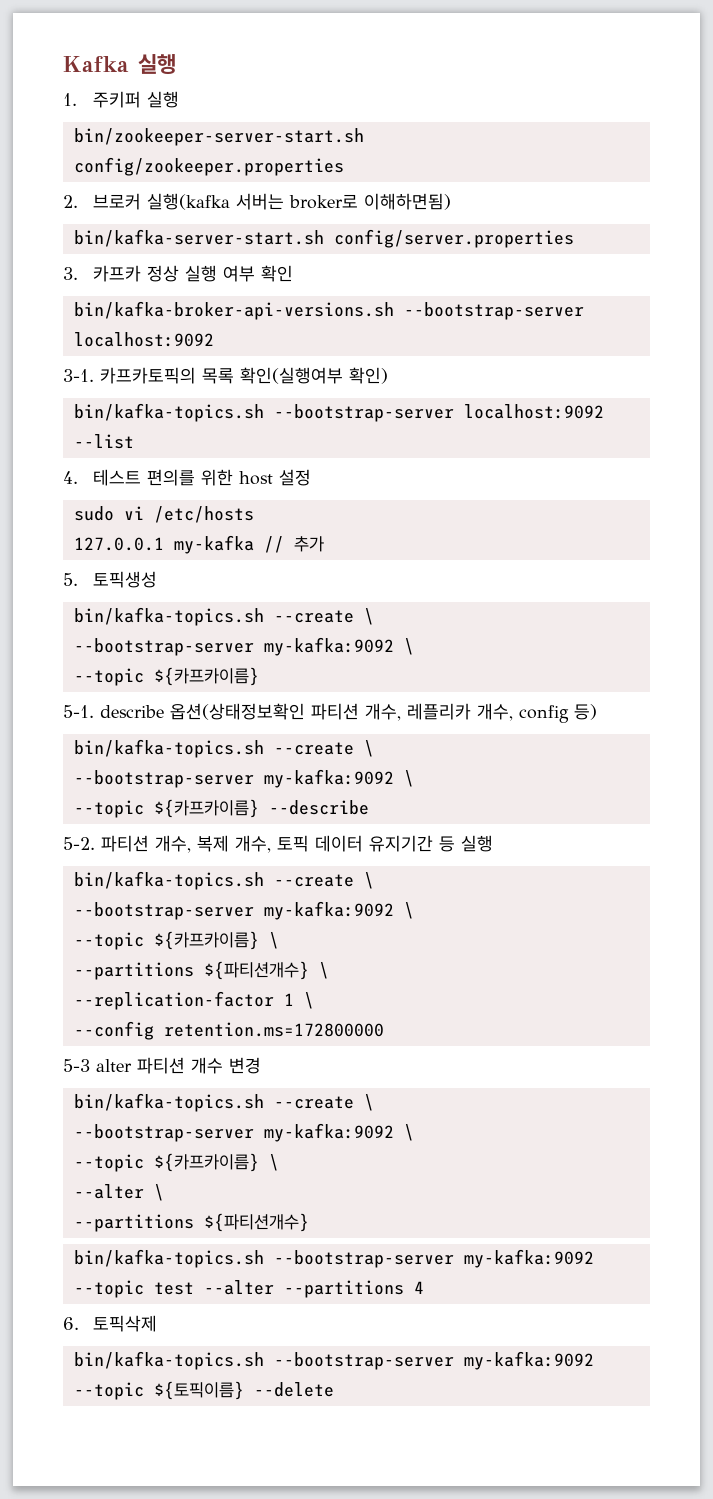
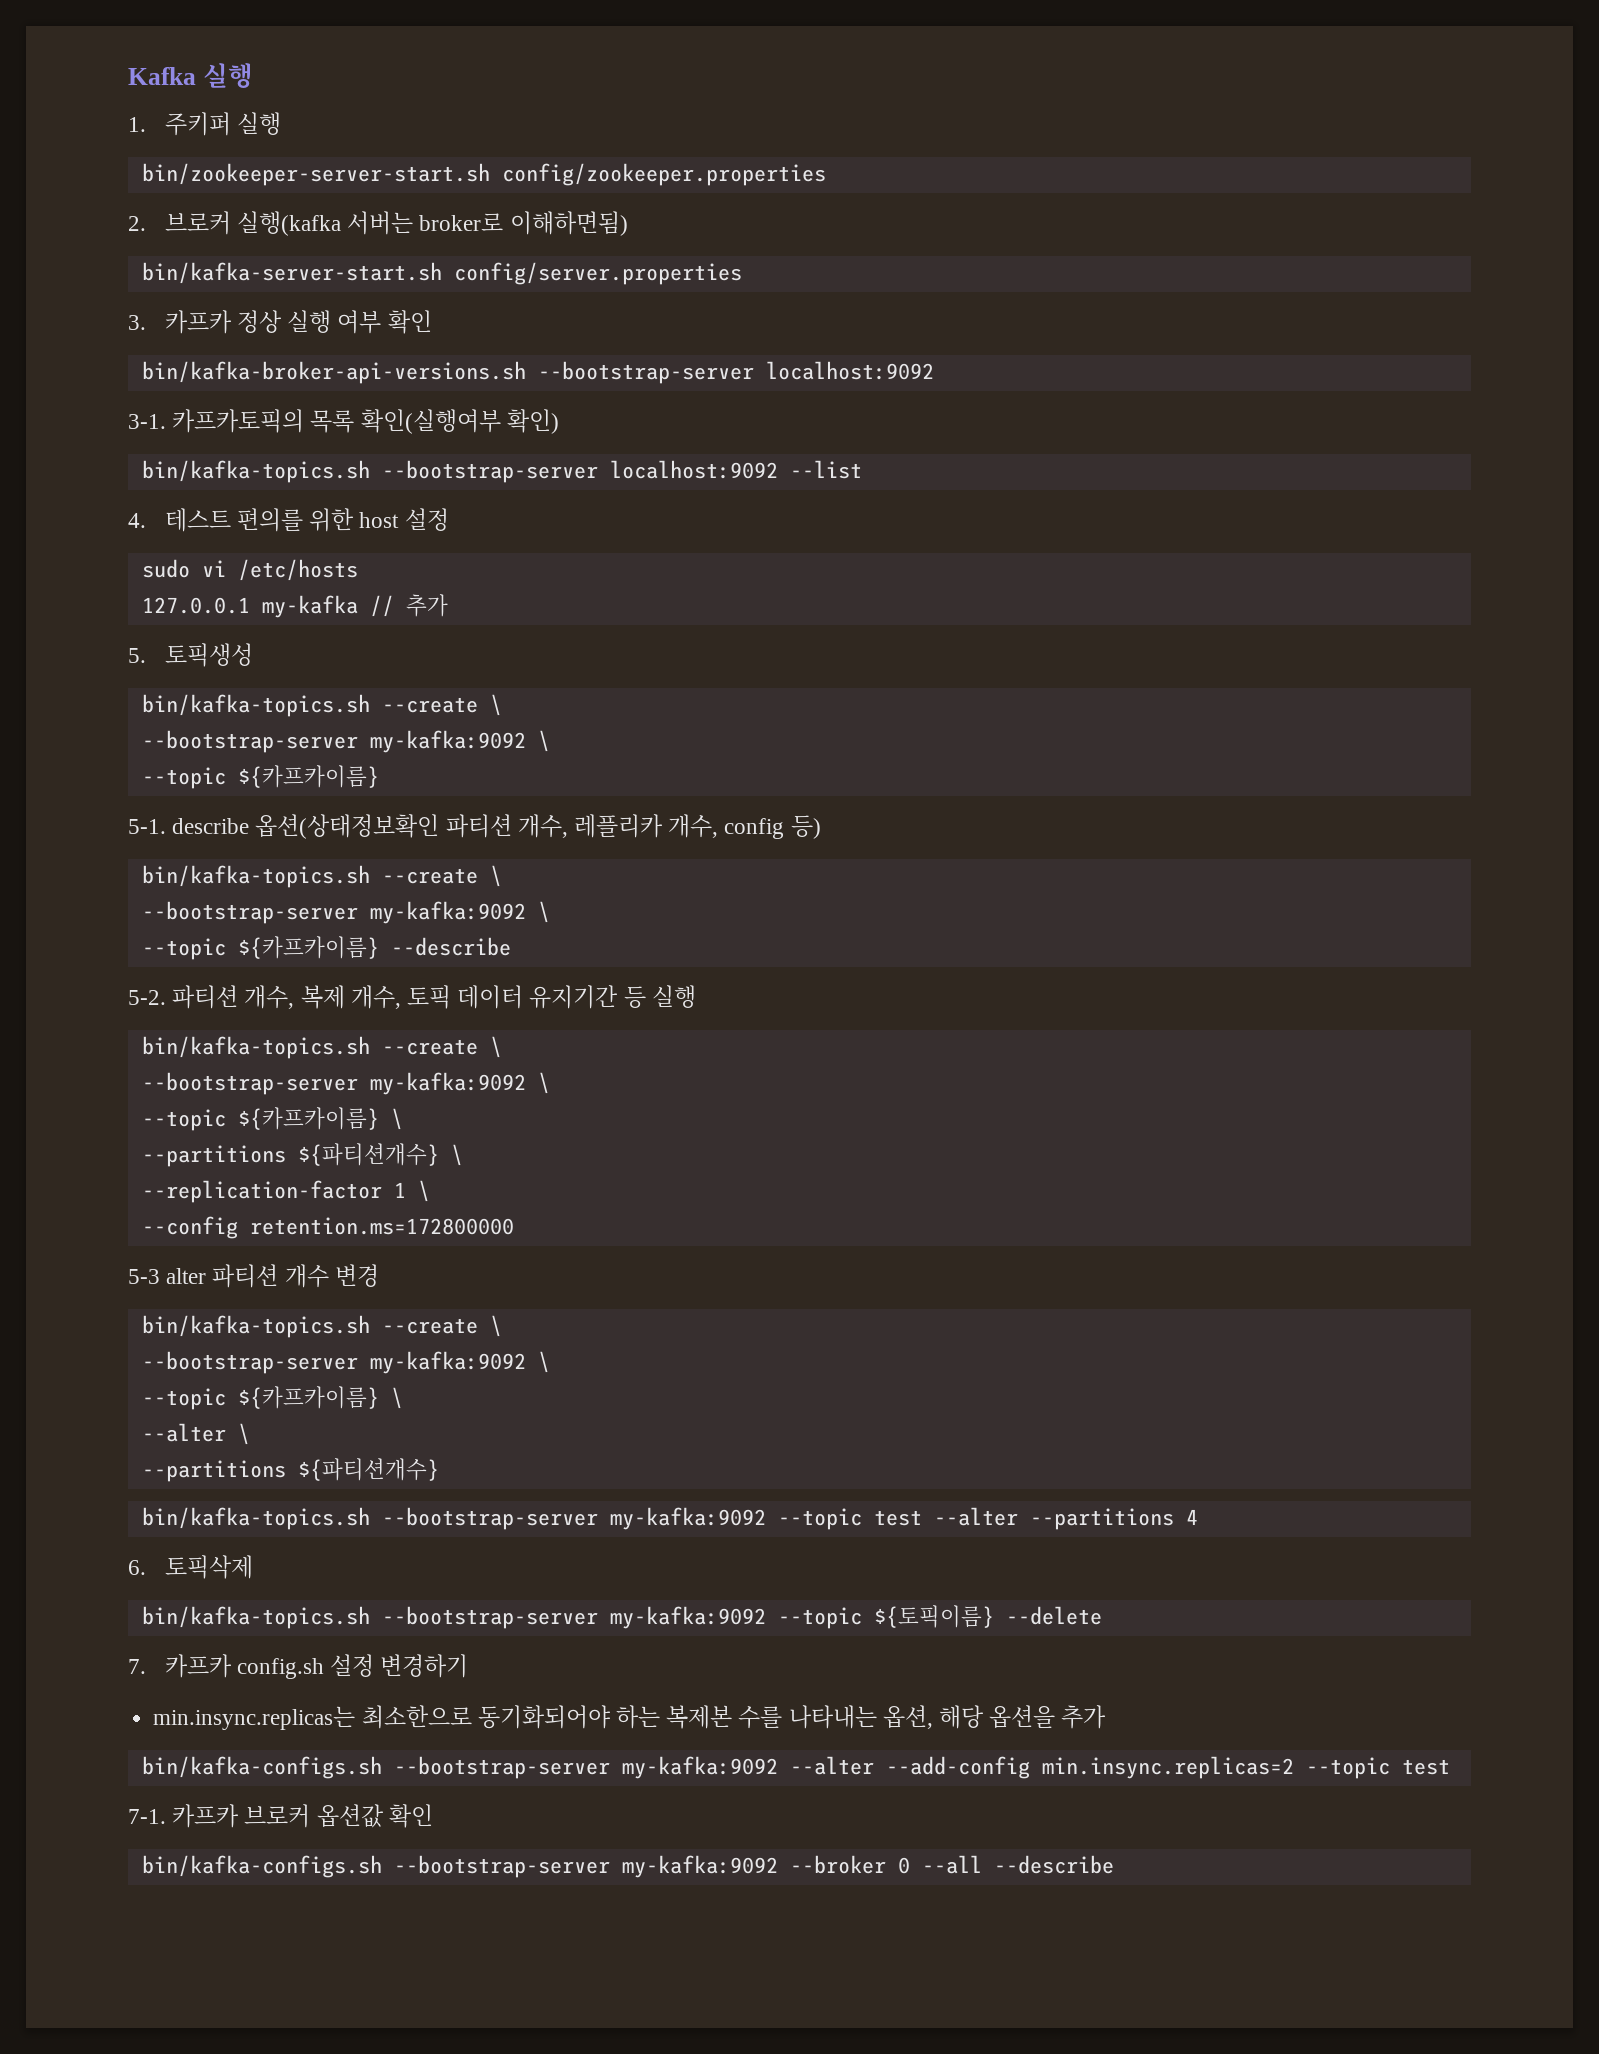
+ 7. 카프카 config.sh 설정 변경하기
+ min.insync.replicas는 최소한으로 동기화되어야 하는 복제본 수를 나타내는 옵션, 해당 옵션을 추가
+ bin/kafka-configs.sh --bootstrap-server my-kafka:9092 --alter --add-config min.insync.replicas=2 --topic test
+ 7-1. 카프카 브로커 옵션값 확인
+ bin/kafka-configs.sh --bootstrap-server my-kafka:9092 --broker 0 --all --describe

